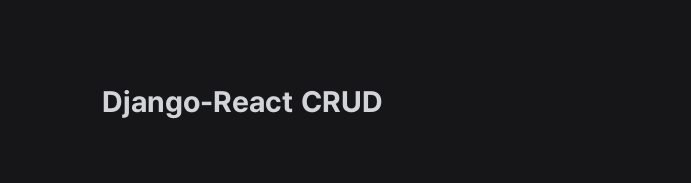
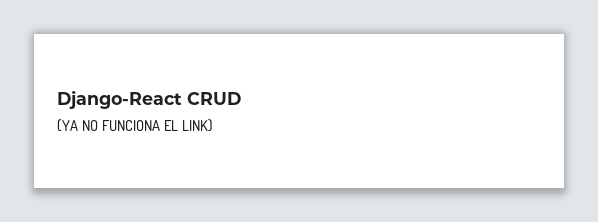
+ (YA NO FUNCIONA EL LINK)

